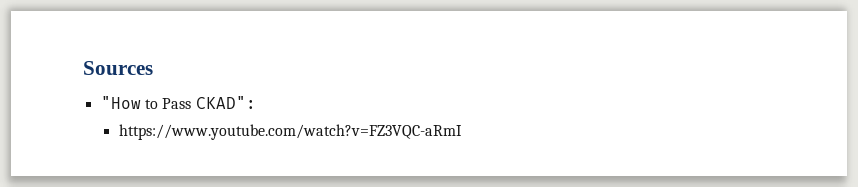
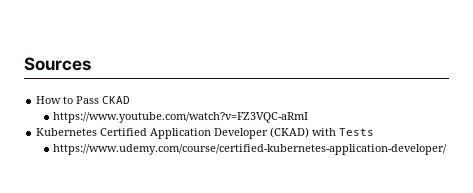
- "How to Pass CKAD":
+ How to Pass CKAD
+ Kubernetes Certified Application Developer (CKAD) with Tests
+ https://www.udemy.com/course/certified-kubernetes-application-developer/

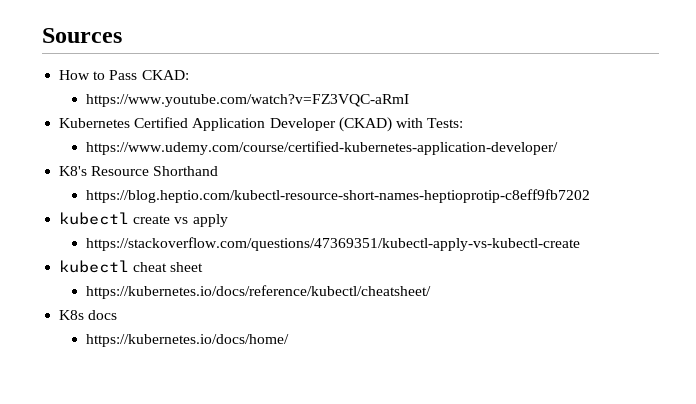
- How to Pass CKAD
+ How to Pass CKAD:
- Kubernetes Certified Application Developer (CKAD) with Tests
+ Kubernetes Certified Application Developer (CKAD) with Tests:
+ K8's Resource Shorthand
+ https://blog.heptio.com/kubectl-resource-short-names-heptioprotip-c8eff9fb7202
+ kubectl create vs apply
+ https://stackoverflow.com/questions/47369351/kubectl-apply-vs-kubectl-create
+ kubectl cheat sheet
+ https://kubernetes.io/docs/reference/kubectl/cheatsheet/
+ K8s docs
+ https://kubernetes.io/docs/home/

